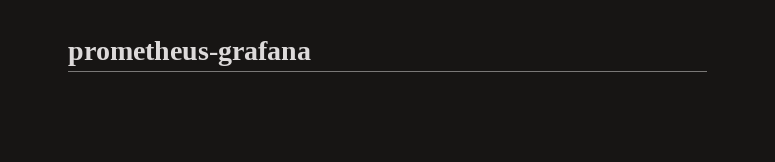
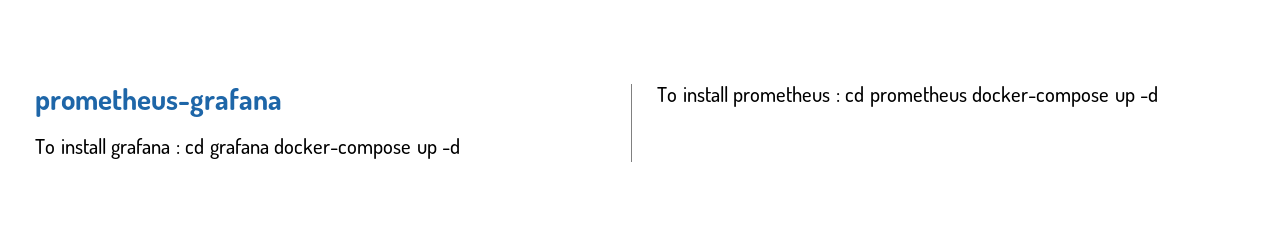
+ To install grafana : cd grafana docker-compose up -d
+ To install prometheus : cd prometheus docker-compose up -d

